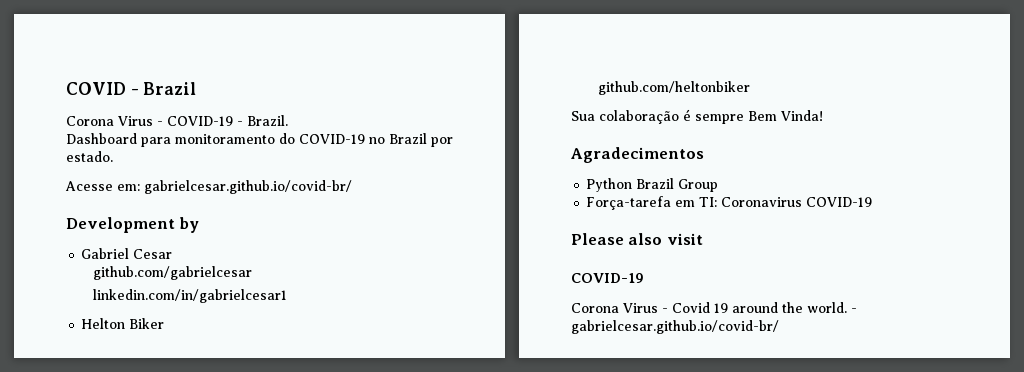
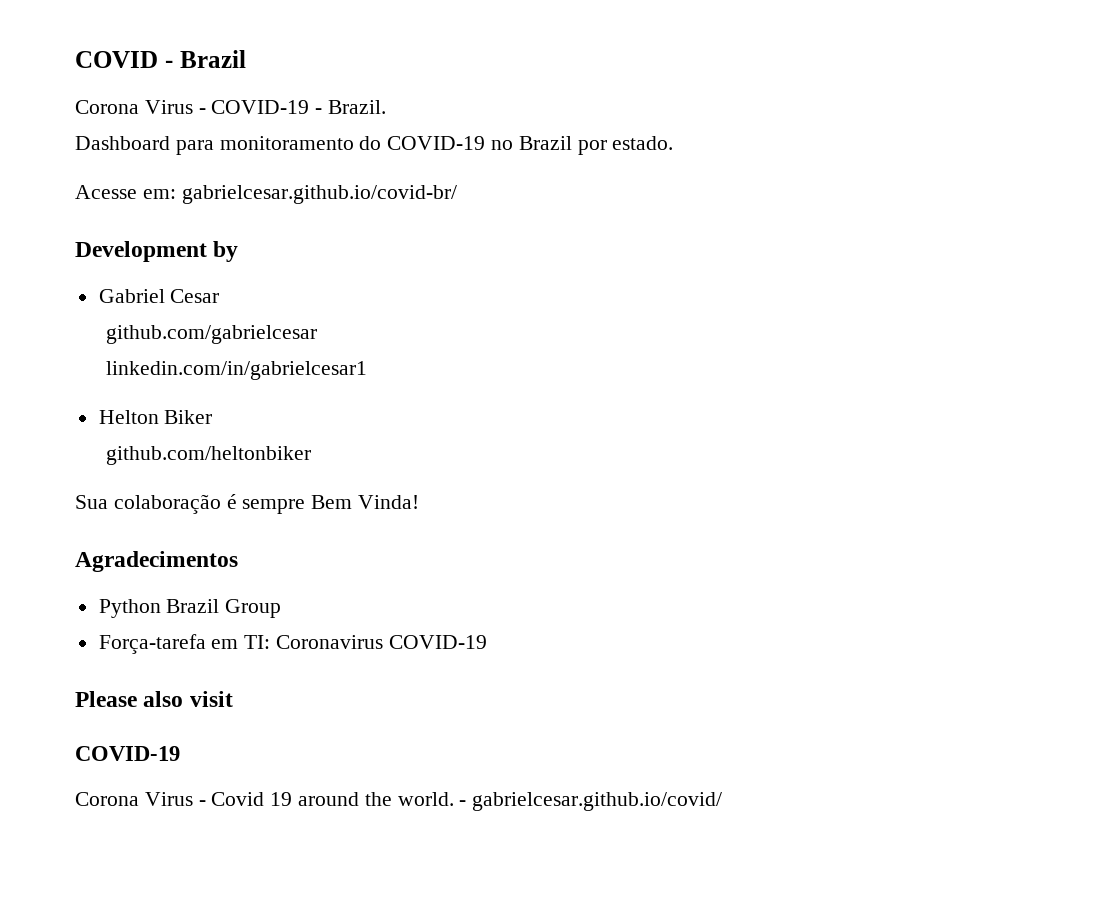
- - gabrielcesar.github.io/covid-br/
+ - gabrielcesar.github.io/covid/

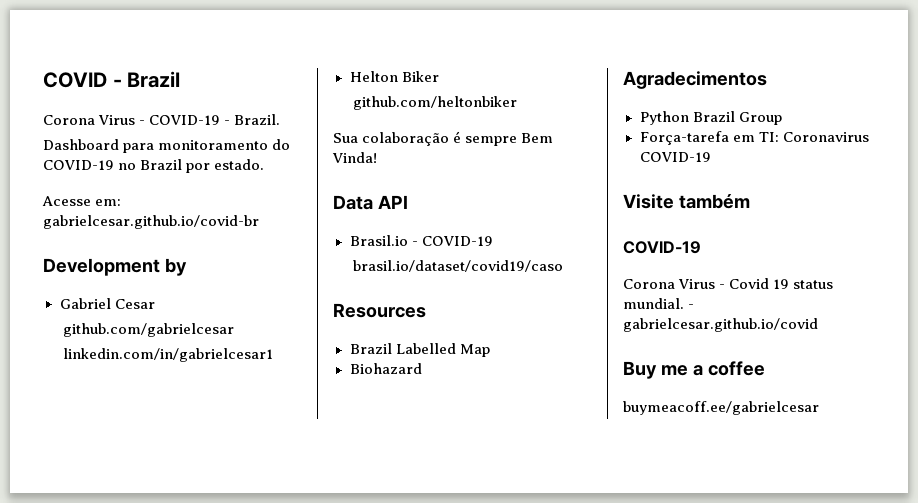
- Acesse em: gabrielcesar.github.io/covid-br/
+ Acesse em: gabrielcesar.github.io/covid-br
+ Data API
+ Brasil.io - COVID-19
+ brasil.io/dataset/covid19/caso
+ Resources
+ Brazil Labelled Map
+ Biohazard
- Please also visit
+ Visite também
- Corona Virus - Covid 19 around the world. - gabrielcesar.github.io/covid/
+ Corona Virus - Covid 19 status mundial. - gabrielcesar.github.io/covid
+ Buy me a coffee
+ buymeacoff.ee/gabrielcesar

